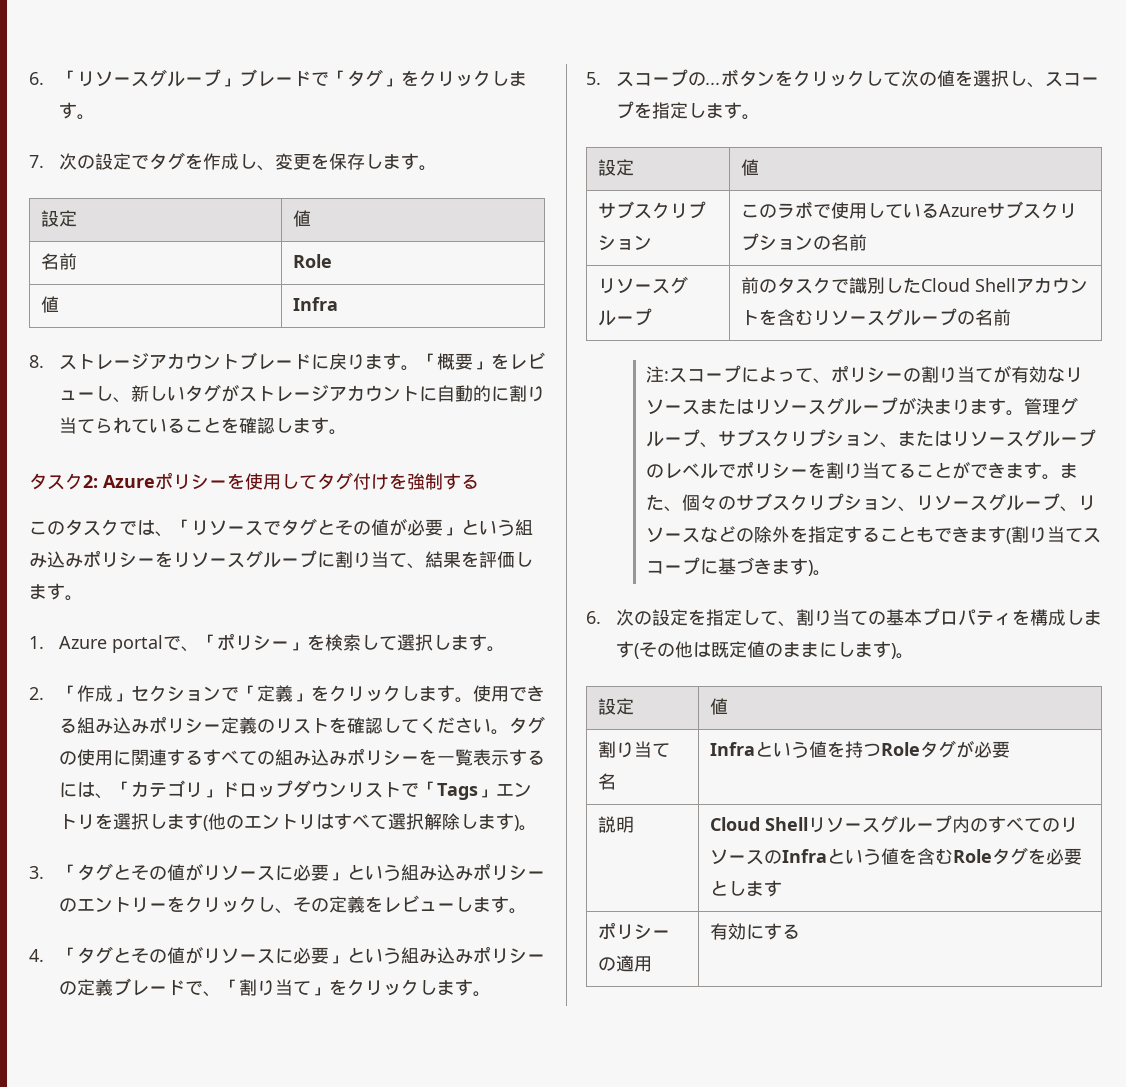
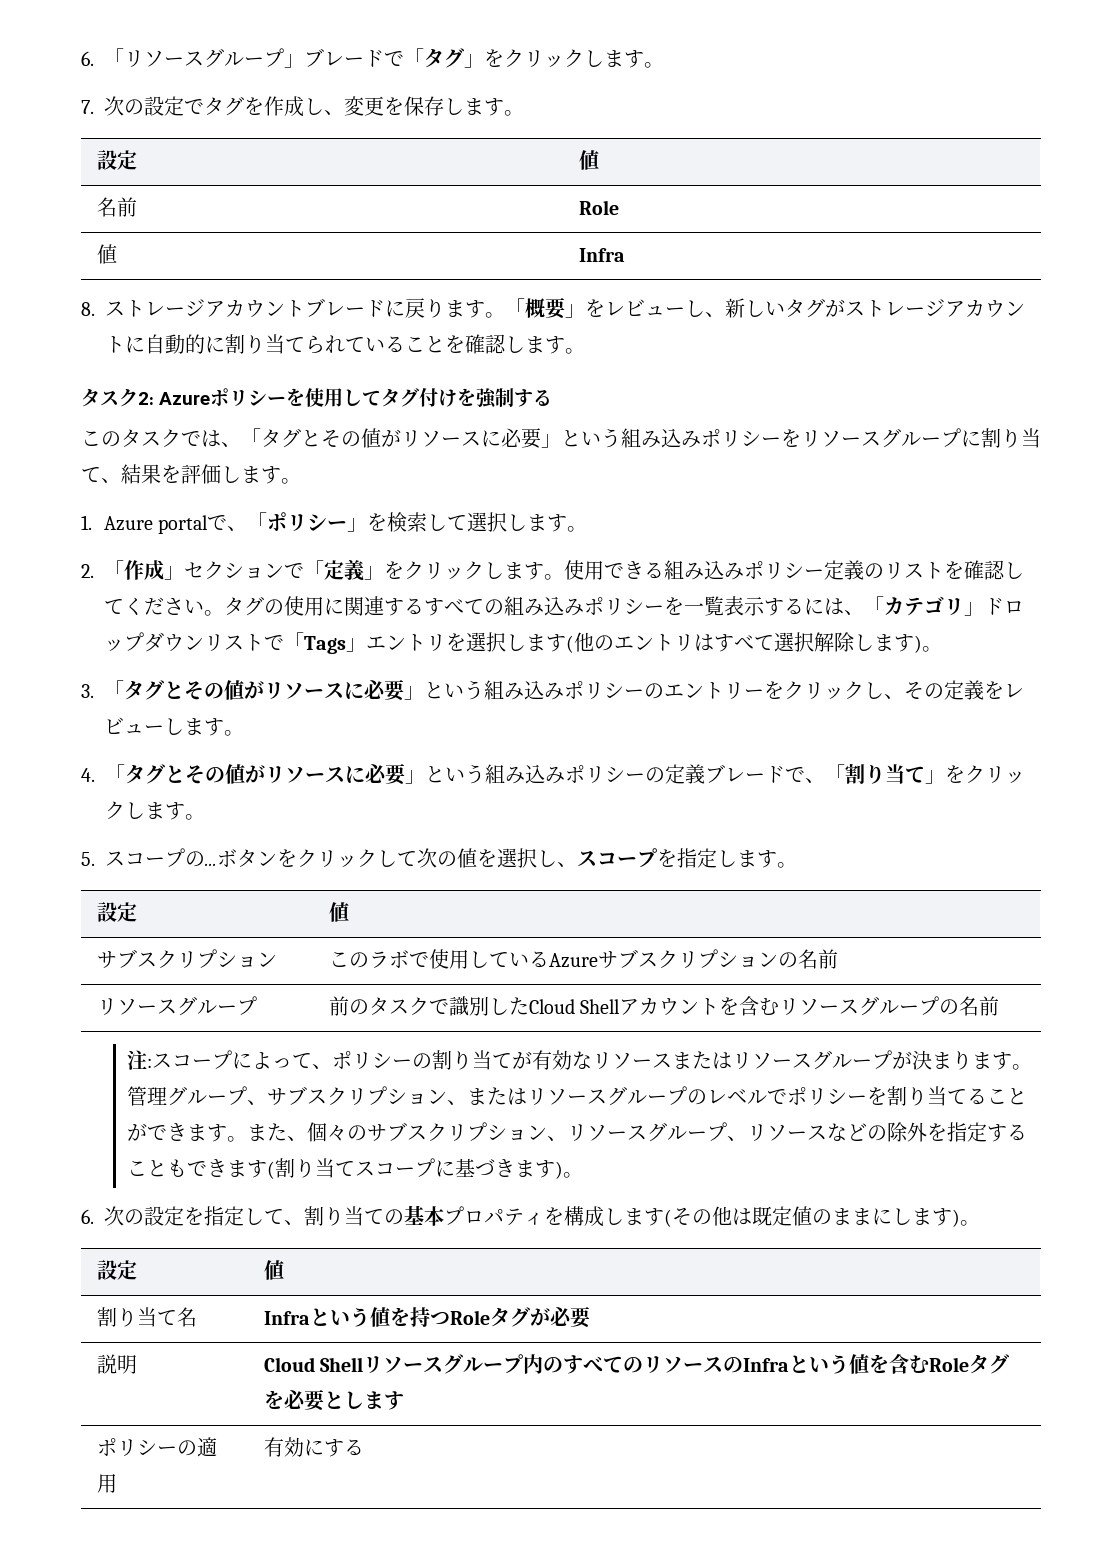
- このタスクでは、「リソースでタグとその値が必要」という組み込みポリシーをリソースグループに割り当て、結果を評価します。
+ このタスクでは、「タグとその値がリソースに必要」という組み込みポリシーをリソースグループに割り当て、結果を評価します。

